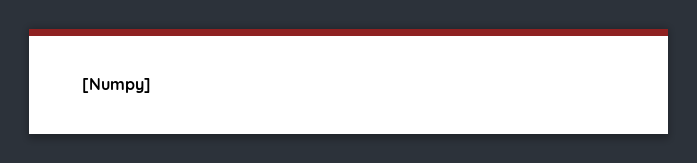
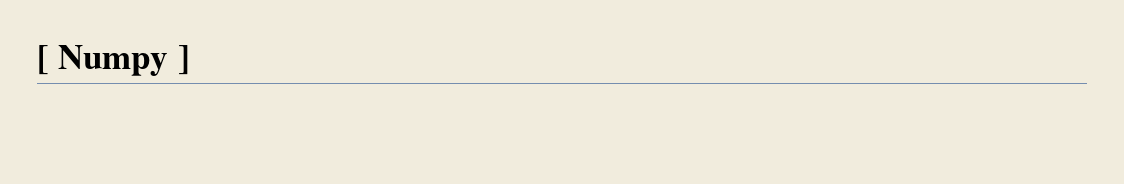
- [Numpy]
+ [ Numpy ]

